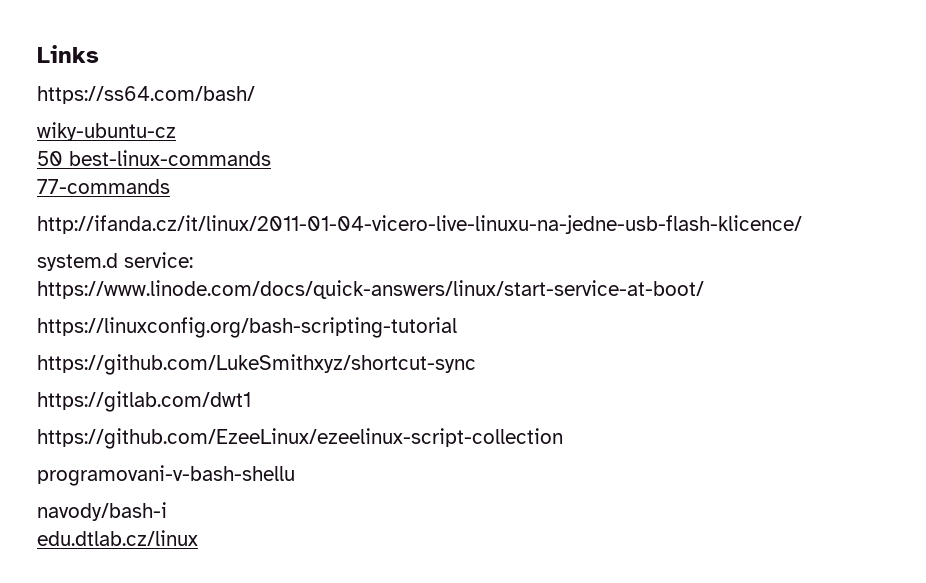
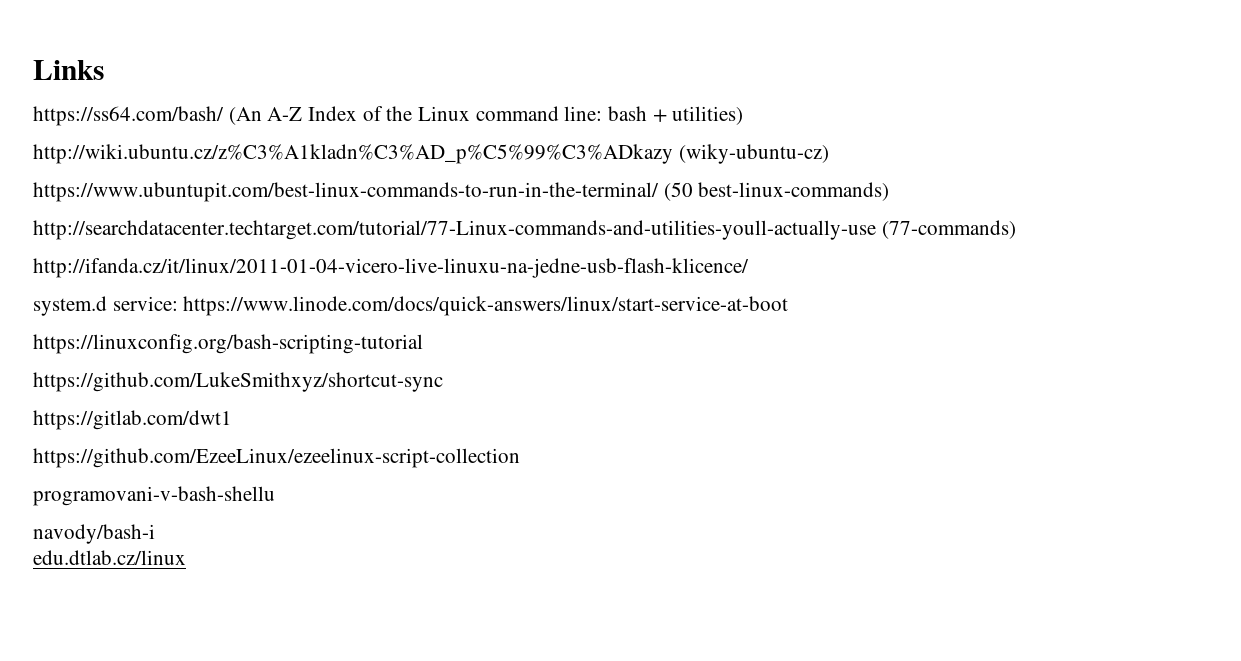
- https://ss64.com/bash/
- wiky-ubuntu-cz
- 50 best-linux-commands
- 77-commands
+ https://ss64.com/bash/ (An A-Z Index of the Linux command line: bash + utilities)
+ http://wiki.ubuntu.cz/z%C3%A1kladn%C3%AD_p%C5%99%C3%ADkazy (wiky-ubuntu-cz)
+ https://www.ubuntupit.com/best-linux-commands-to-run-in-the-terminal/ (50 best-linux-commands)
+ http://searchdatacenter.techtarget.com/tutorial/77-Linux-commands-and-utilities-youll-actually-use (77-commands)
- system.d service: https://www.linode.com/docs/quick-answers/linux/start-service-at-boot/
+ system.d service: https://www.linode.com/docs/quick-answers/linux/start-service-at-boot

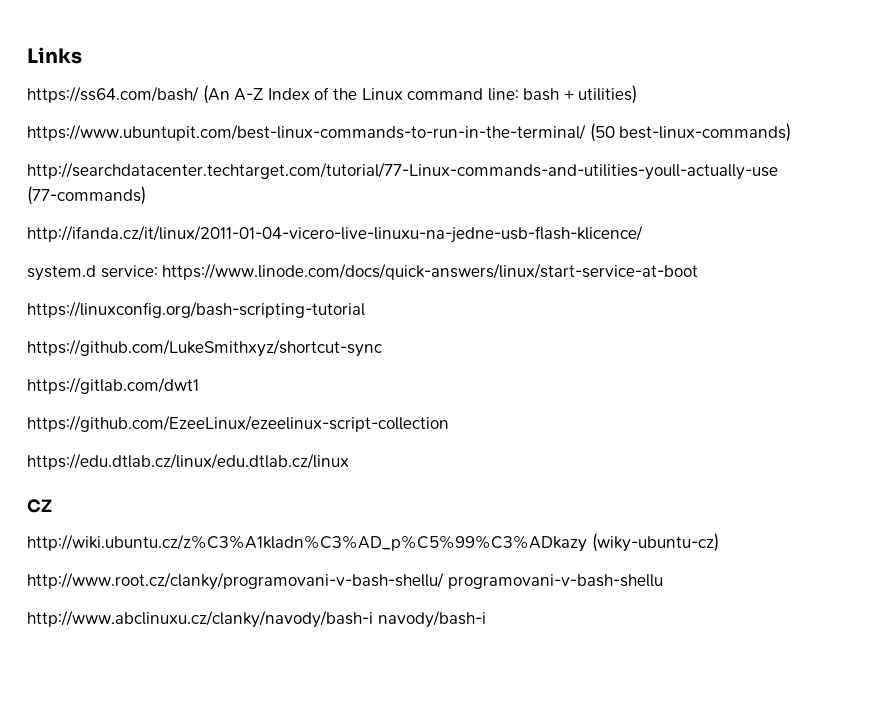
- http://wiki.ubuntu.cz/z%C3%A1kladn%C3%AD_p%C5%99%C3%ADkazy (wiky-ubuntu-cz)
- programovani-v-bash-shellu
+ https://edu.dtlab.cz/linux/edu.dtlab.cz/linux
+ CZ
+ http://wiki.ubuntu.cz/z%C3%A1kladn%C3%AD_p%C5%99%C3%ADkazy (wiky-ubuntu-cz)
+ http://www.root.cz/clanky/programovani-v-bash-shellu/ programovani-v-bash-shellu
- navody/bash-i
+ http://www.abclinuxu.cz/clanky/navody/bash-i navody/bash-i
- edu.dtlab.cz/linux

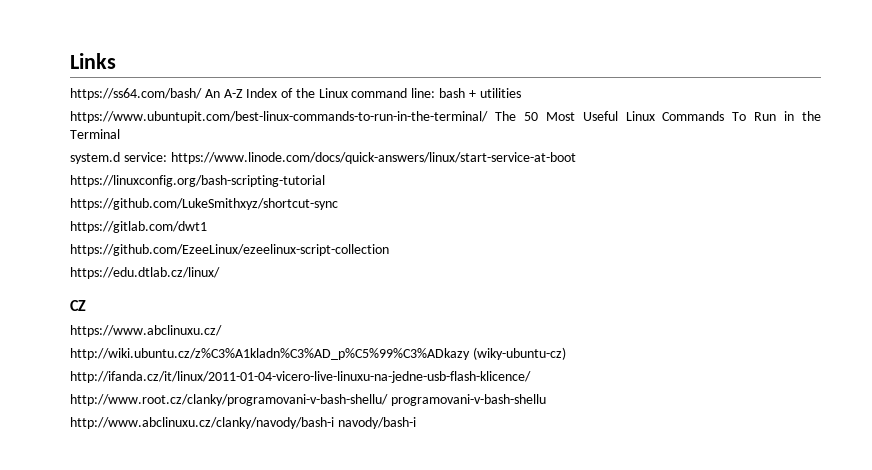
- https://ss64.com/bash/ (An A-Z Index of the Linux command line: bash + utilities)
+ https://ss64.com/bash/ An A-Z Index of the Linux command line: bash + utilities
- https://www.ubuntupit.com/best-linux-commands-to-run-in-the-terminal/ (50 best-linux-commands)
- http://searchdatacenter.techtarget.com/tutorial/77-Linux-commands-and-utilities-youll-actually-use (77-commands)
- http://ifanda.cz/it/linux/2011-01-04-vicero-live-linuxu-na-jedne-usb-flash-klicence/
+ https://www.ubuntupit.com/best-linux-commands-to-run-in-the-terminal/ The 50 Most Useful Linux Commands To Run in the Terminal
- https://edu.dtlab.cz/linux/edu.dtlab.cz/linux
+ https://edu.dtlab.cz/linux/
+ https://www.abclinuxu.cz/
+ http://ifanda.cz/it/linux/2011-01-04-vicero-live-linuxu-na-jedne-usb-flash-klicence/

